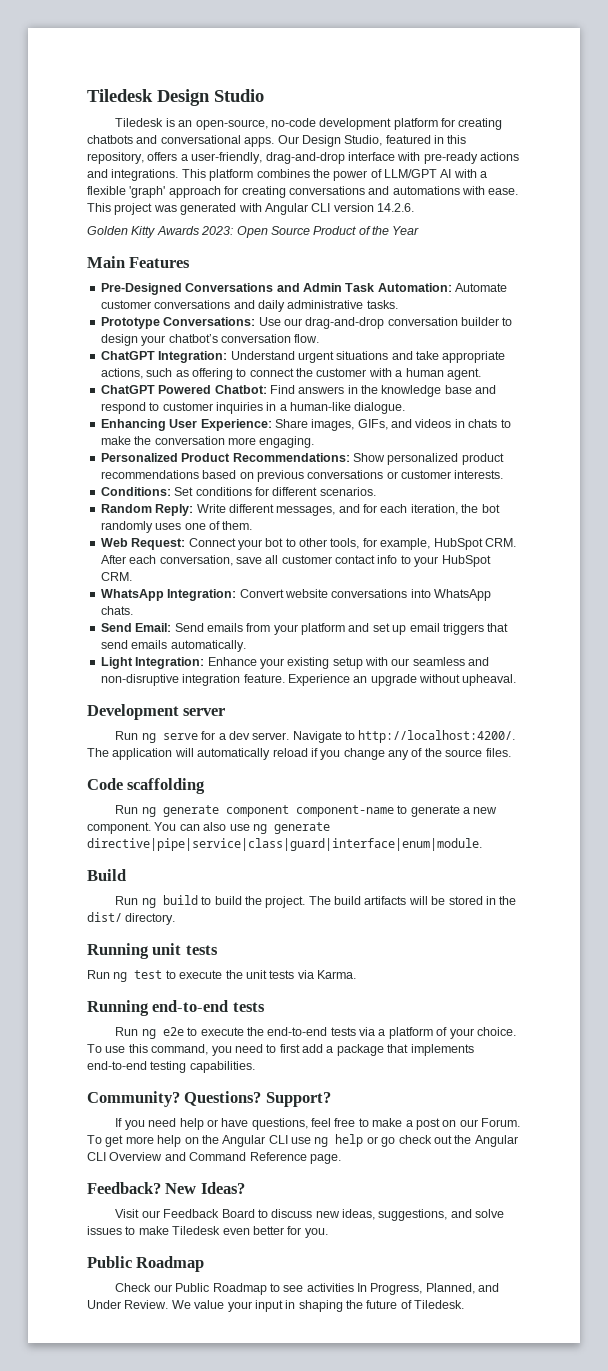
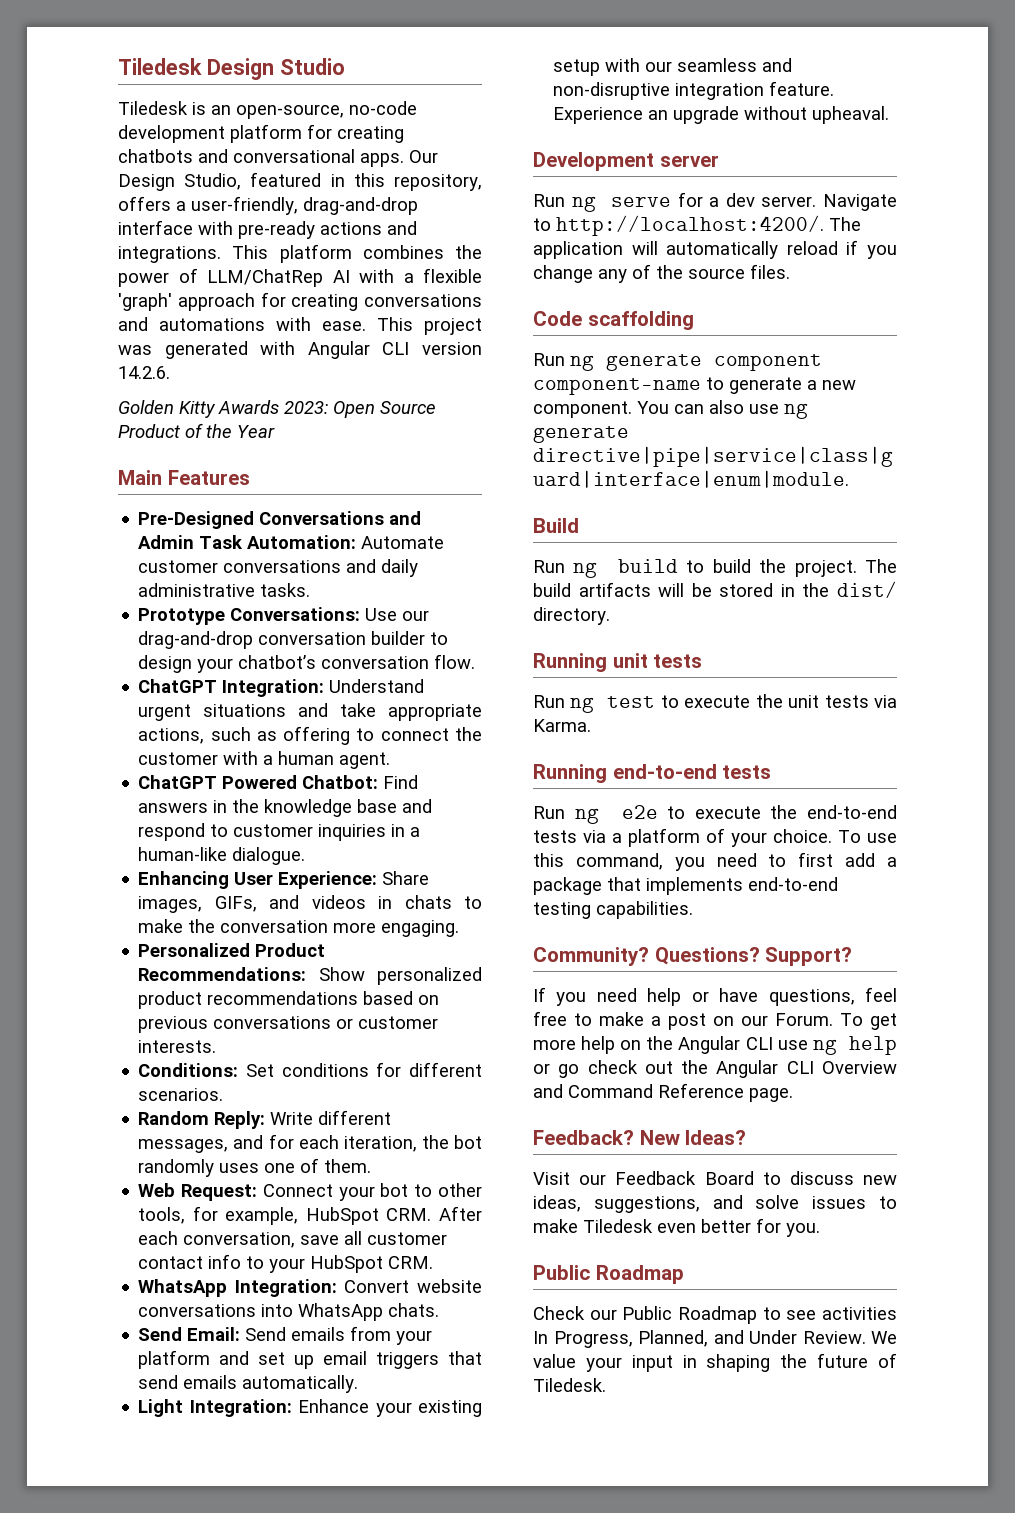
- This platform combines the power of LLM/GPT AI with a flexible 'graph' approach for creating conversations and automations with ease.
+ This platform combines the power of LLM/ChatRep AI with a flexible 'graph' approach for creating conversations and automations with ease.

